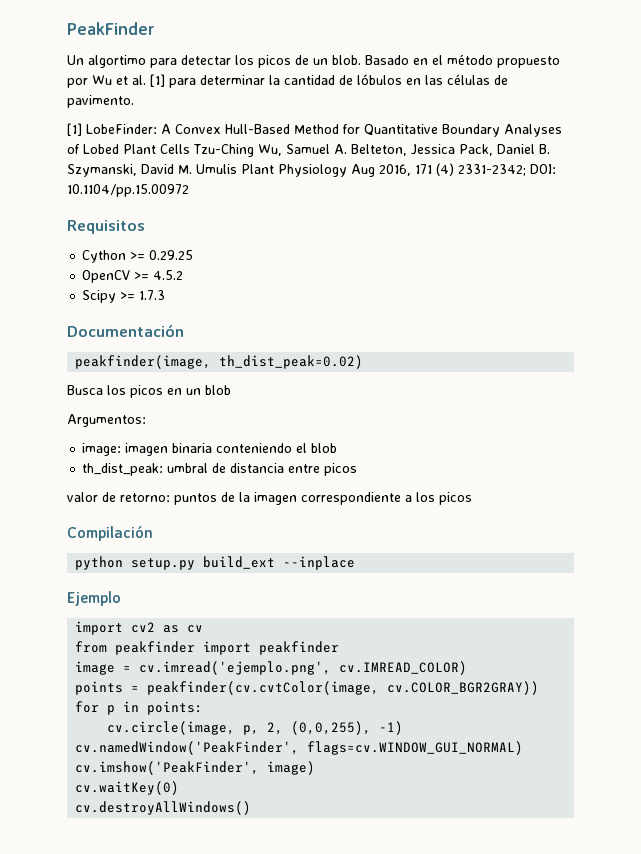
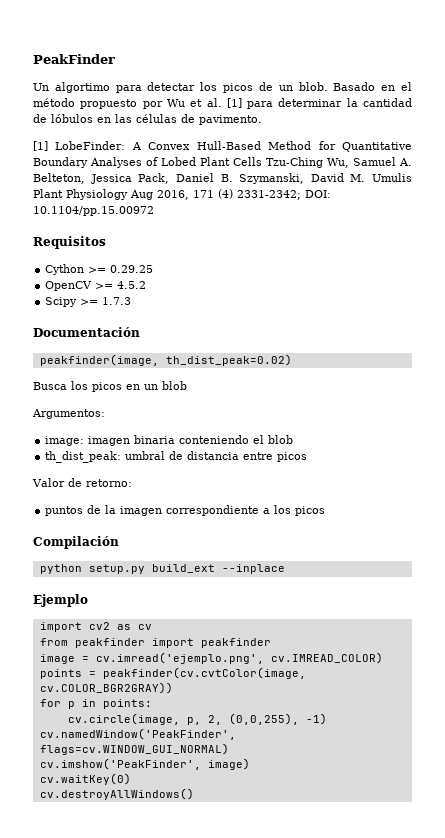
- valor de retorno: puntos de la imagen correspondiente a los picos
+ Valor de retorno:
+ puntos de la imagen correspondiente a los picos

